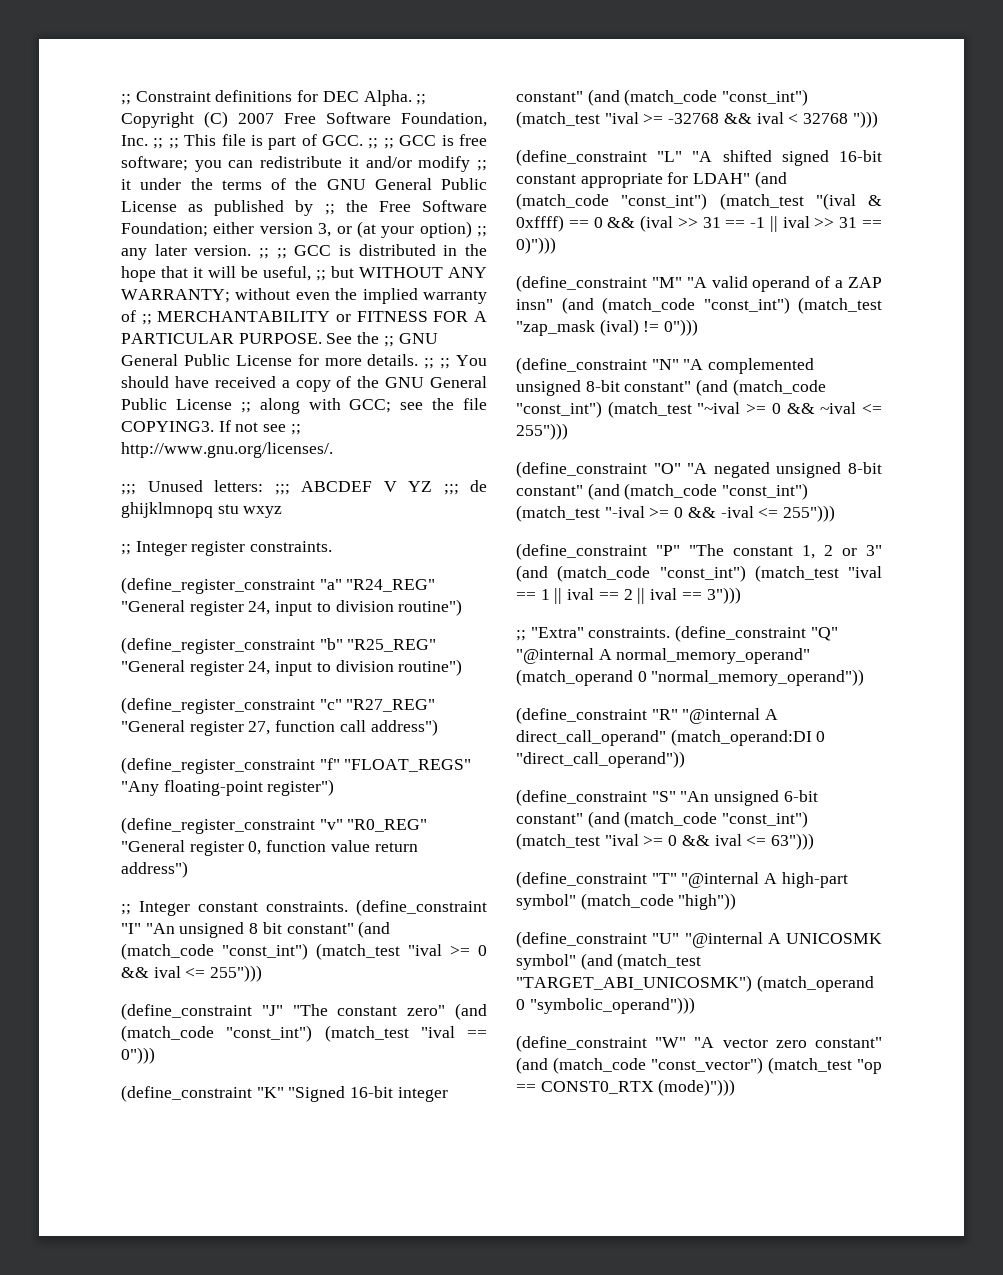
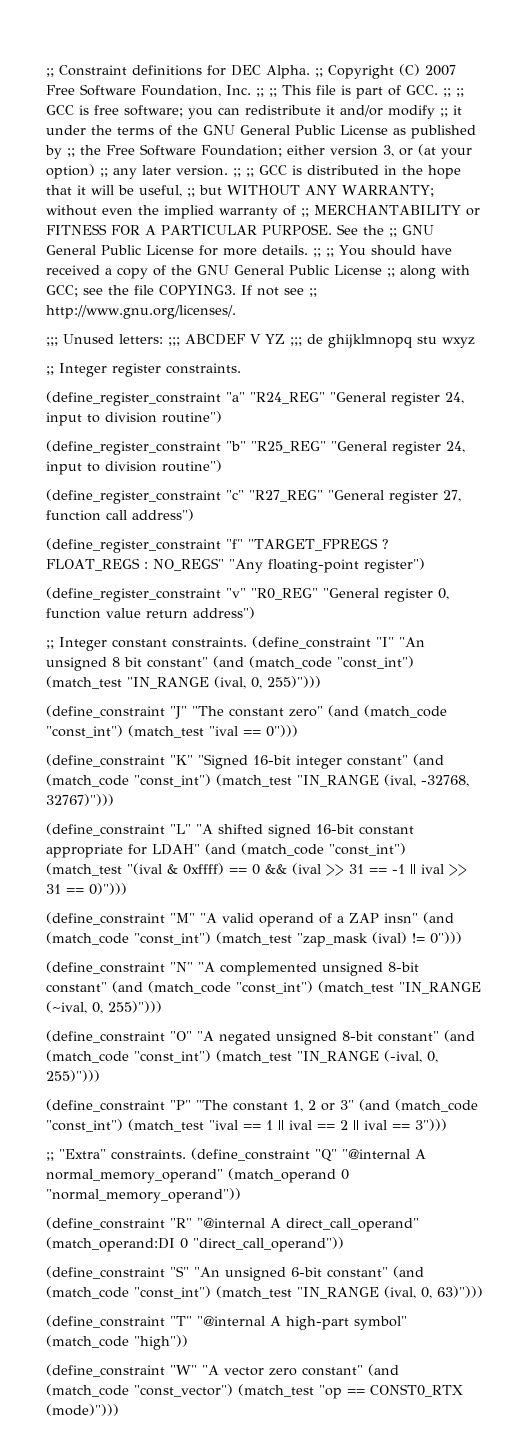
- (define_register_constraint "f" "FLOAT_REGS" "Any floating-point register")
+ (define_register_constraint "f" "TARGET_FPREGS ? FLOAT_REGS : NO_REGS" "Any floating-point register")
- (define_constraint "I" "An unsigned 8 bit constant" (and (match_code "const_int") (match_test "ival >= 0 && ival <= 255")))
+ (define_constraint "I" "An unsigned 8 bit constant" (and (match_code "const_int") (match_test "IN_RANGE (ival, 0, 255)")))
- (define_constraint "K" "Signed 16-bit integer constant" (and (match_code "const_int") (match_test "ival >= -32768 && ival < 32768 ")))
+ (define_constraint "K" "Signed 16-bit integer constant" (and (match_code "const_int") (match_test "IN_RANGE (ival, -32768, 32767)")))
- (define_constraint "N" "A complemented unsigned 8-bit constant" (and (match_code "const_int") (match_test "~ival >= 0 && ~ival <= 255")))
+ (define_constraint "N" "A complemented unsigned 8-bit constant" (and (match_code "const_int") (match_test "IN_RANGE (~ival, 0, 255)")))
- (define_constraint "O" "A negated unsigned 8-bit constant" (and (match_code "const_int") (match_test "-ival >= 0 && -ival <= 255")))
+ (define_constraint "O" "A negated unsigned 8-bit constant" (and (match_code "const_int") (match_test "IN_RANGE (-ival, 0, 255)")))
- (define_constraint "S" "An unsigned 6-bit constant" (and (match_code "const_int") (match_test "ival >= 0 && ival <= 63")))
+ (define_constraint "S" "An unsigned 6-bit constant" (and (match_code "const_int") (match_test "IN_RANGE (ival, 0, 63)")))
- (define_constraint "U" "@internal A UNICOSMK symbol" (and (match_test "TARGET_ABI_UNICOSMK") (match_operand 0 "symbolic_operand")))

